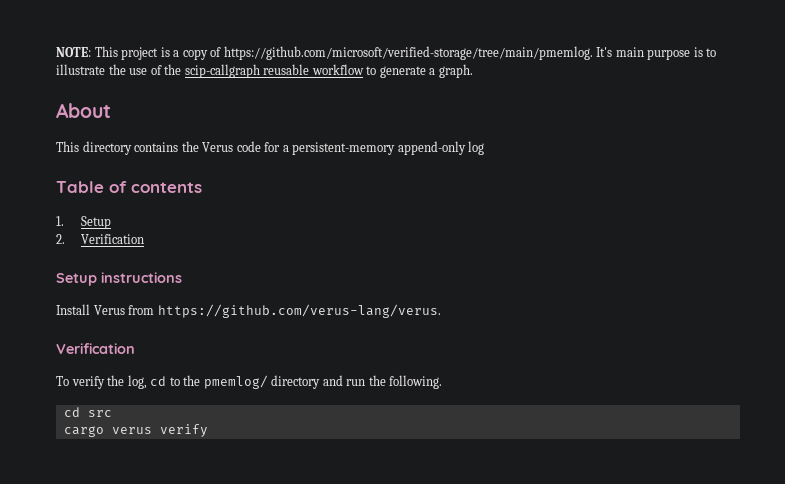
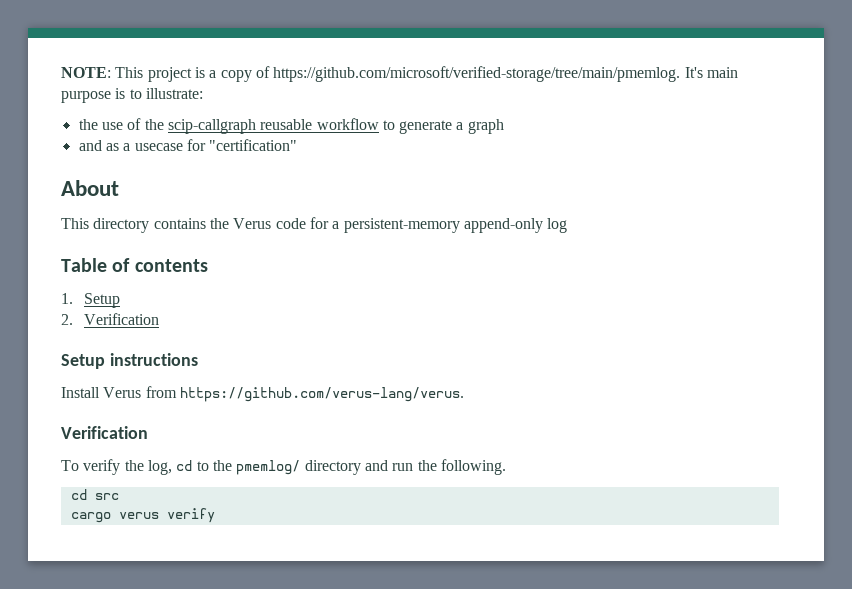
- NOTE: This project is a copy of https://github.com/microsoft/verified-storage/tree/main/pmemlog. It's main purpose is to illustrate the use of the scip-callgraph reusable workflow to generate a graph.
+ NOTE: This project is a copy of https://github.com/microsoft/verified-storage/tree/main/pmemlog. It's main purpose is to illustrate:
+ the use of the scip-callgraph reusable workflow to generate a graph
+ and as a usecase for "certification"

